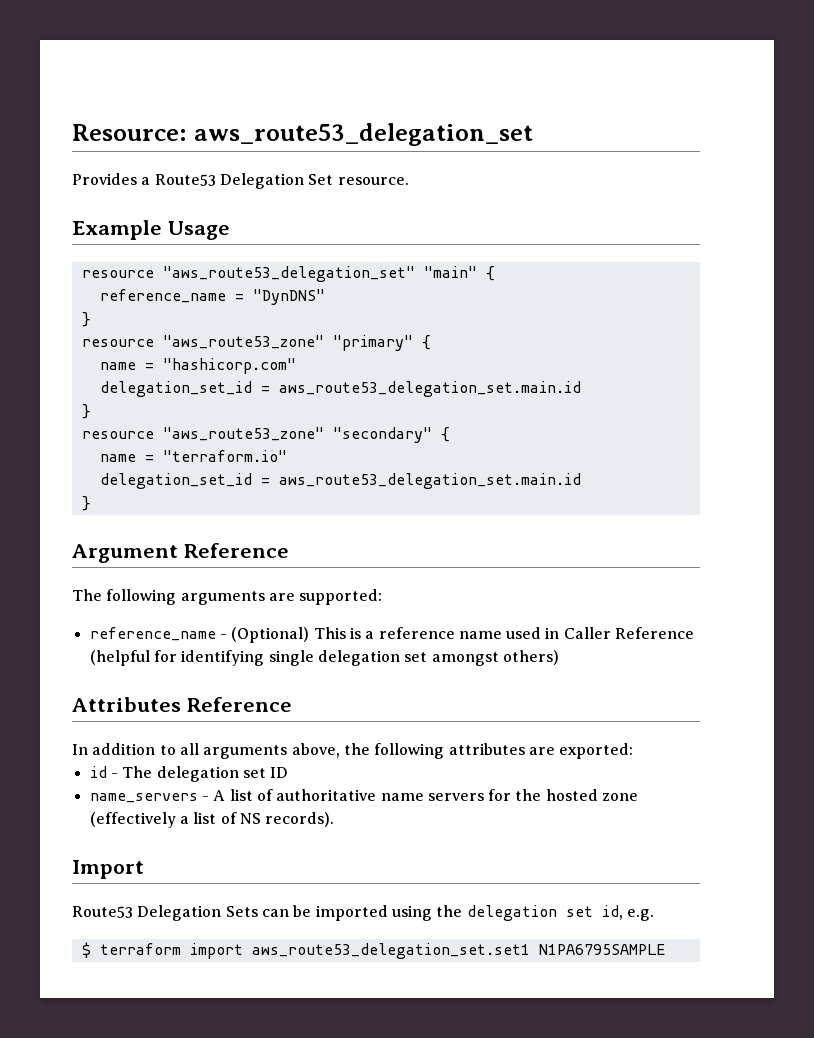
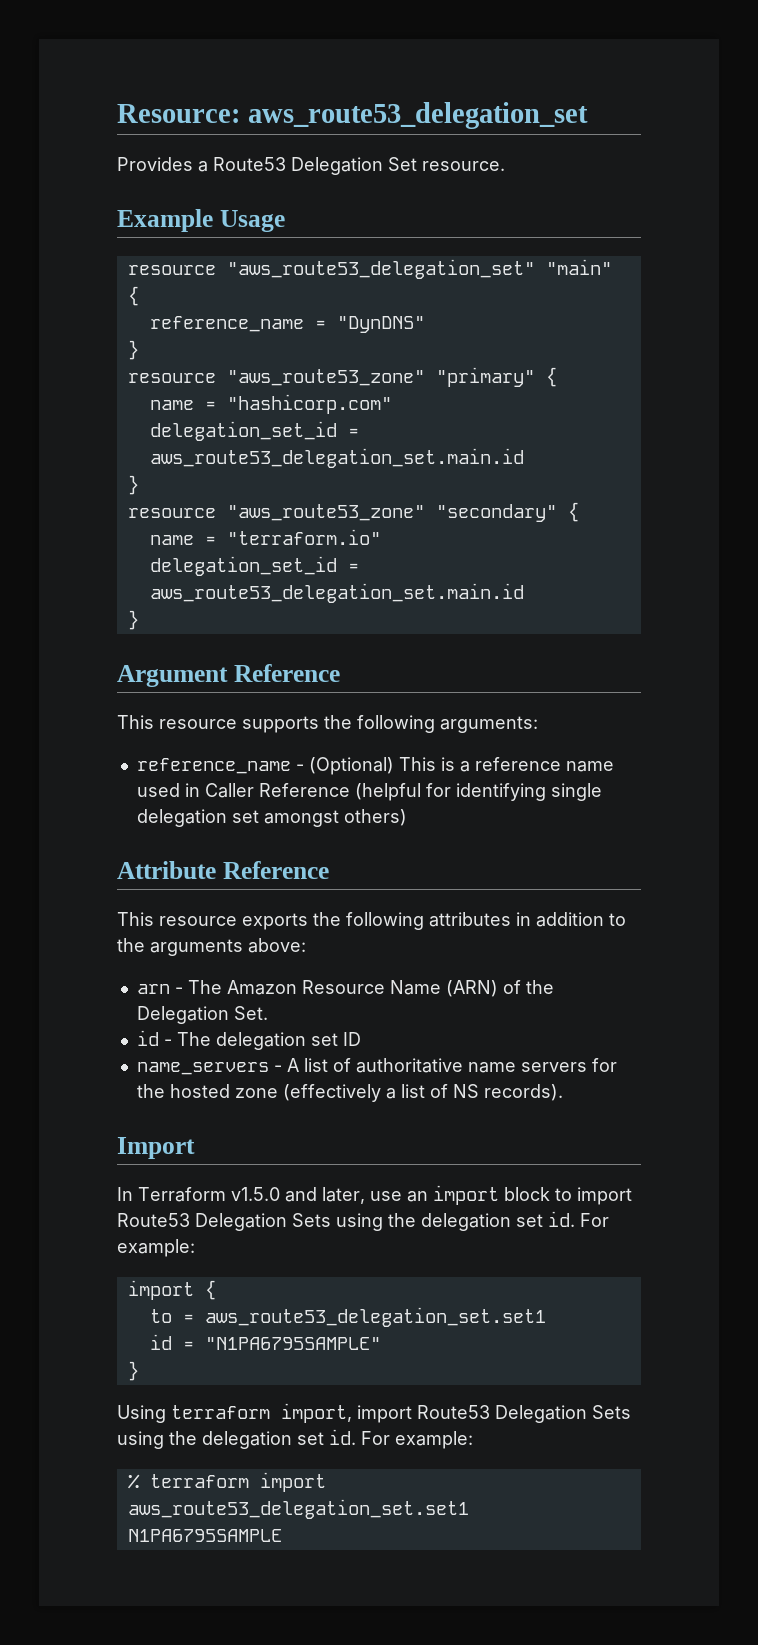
- The following arguments are supported:
+ This resource supports the following arguments:
- Attributes Reference
- In addition to all arguments above, the following attributes are exported:
+ Attribute Reference
+ This resource exports the following attributes in addition to the arguments above:
+ arn - The Amazon Resource Name (ARN) of the Delegation Set.
- Route53 Delegation Sets can be imported using the delegation set id, e.g.
- $ terraform import aws_route53_delegation_set.set1 N1PA6795SAMPLE
+ In Terraform v1.5.0 and later, use an import block to import Route53 Delegation Sets using the delegation set id. For example:
+ import {
+ to = aws_route53_delegation_set.set1
+ id = "N1PA6795SAMPLE"
+ }
+ Using terraform import, import Route53 Delegation Sets using the delegation set id. For example:
+ % terraform import aws_route53_delegation_set.set1 N1PA6795SAMPLE

